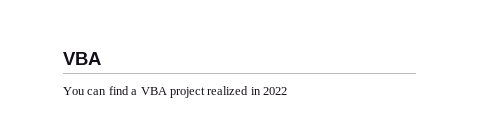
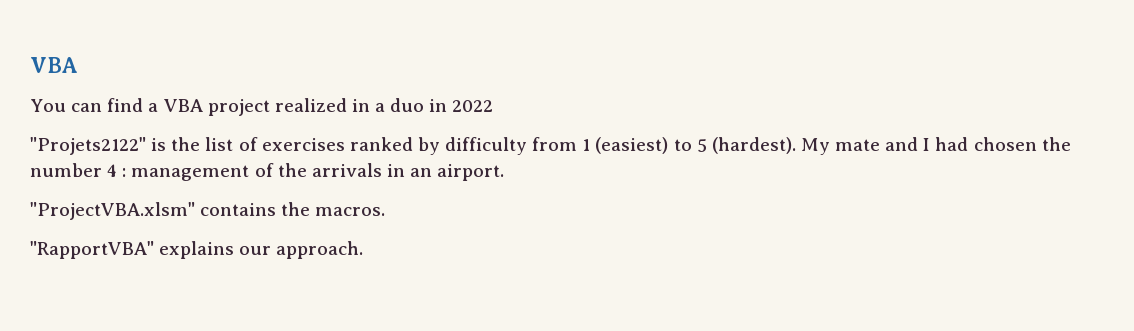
- You can find a VBA project realized in 2022
+ You can find a VBA project realized in a duo in 2022
+ "Projets2122" is the list of exercises ranked by difficulty from 1 (easiest) to 5 (hardest). My mate and I had chosen the number 4 : management of the arrivals in an airport.
+ "ProjectVBA.xlsm" contains the macros.
+ "RapportVBA" explains our approach.

